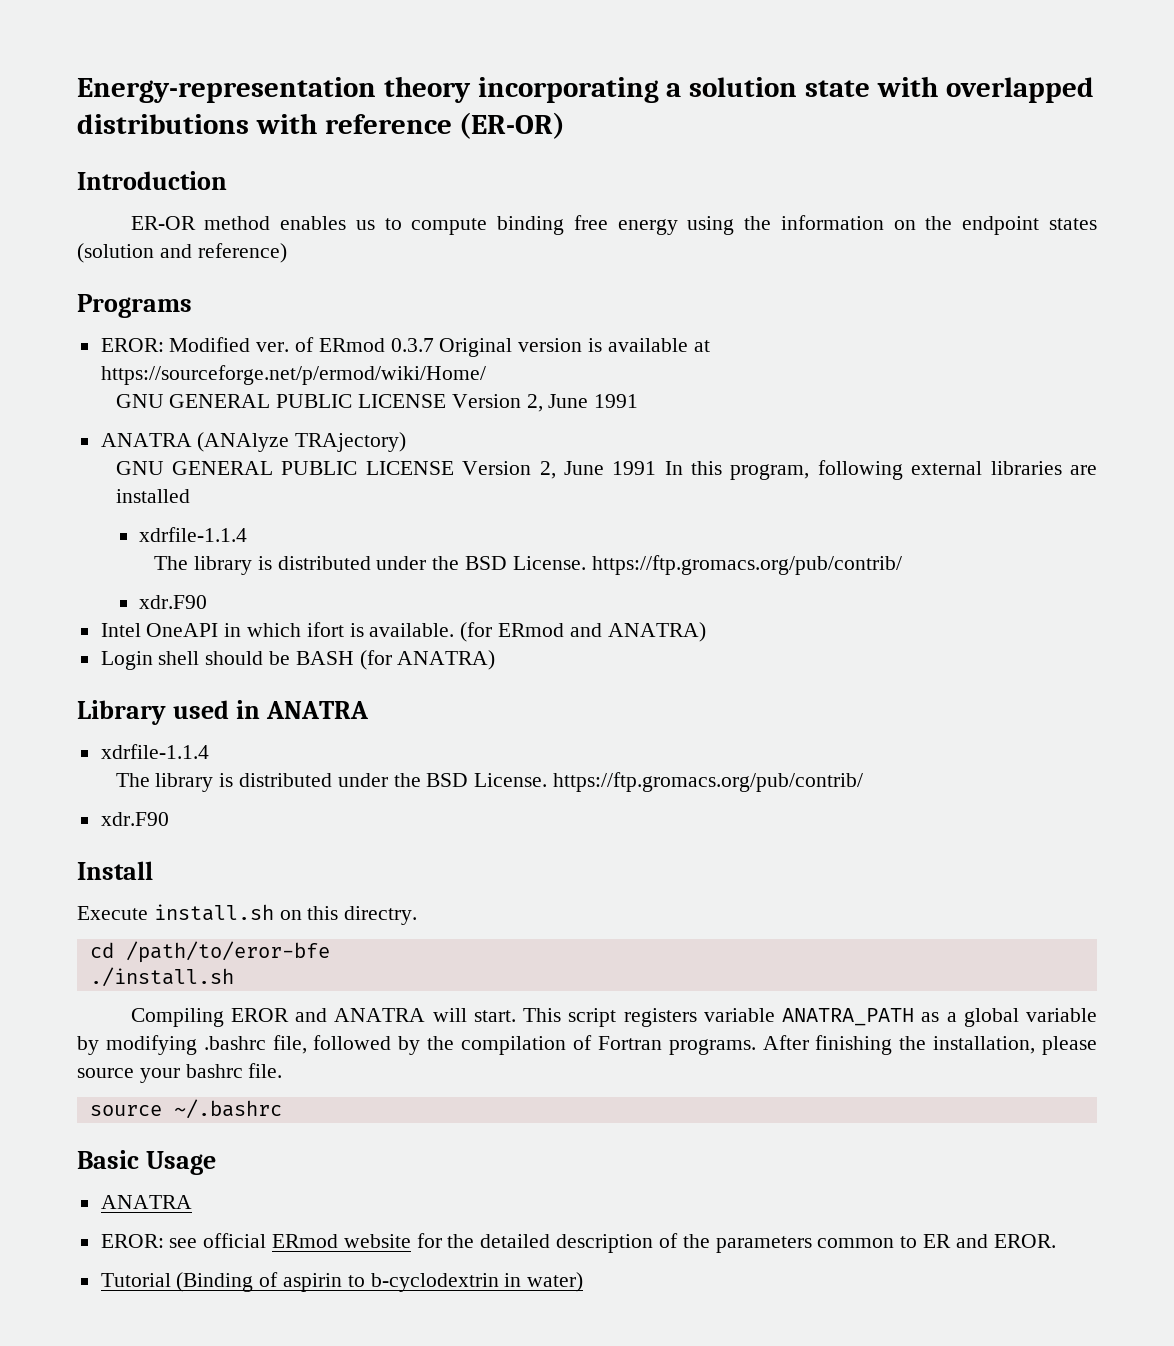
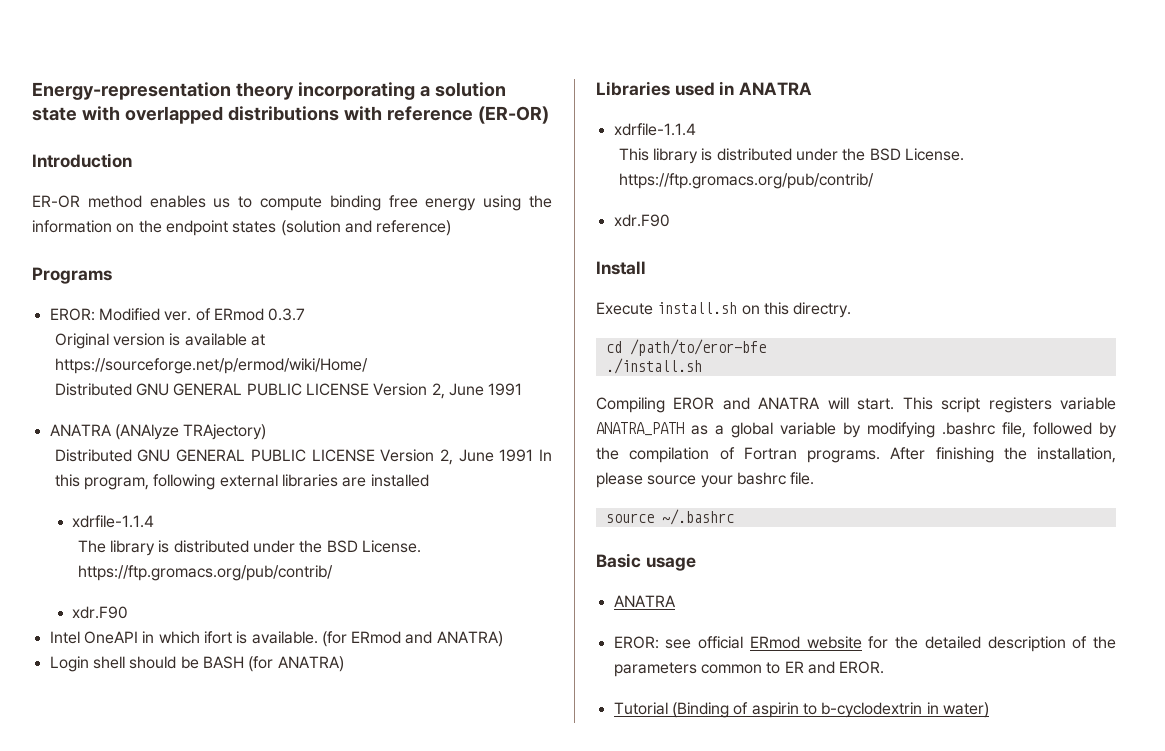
- EROR: Modified ver. of ERmod 0.3.7 Original version is available at https://sourceforge.net/p/ermod/wiki/Home/
- GNU GENERAL PUBLIC LICENSE Version 2, June 1991
+ EROR: Modified ver. of ERmod 0.3.7
+ Original version is available at https://sourceforge.net/p/ermod/wiki/Home/
+ Distributed GNU GENERAL PUBLIC LICENSE Version 2, June 1991
- GNU GENERAL PUBLIC LICENSE Version 2, June 1991 In this program, following external libraries are installed
+ Distributed GNU GENERAL PUBLIC LICENSE Version 2, June 1991 In this program, following external libraries are installed
- Library used in ANATRA
+ Libraries used in ANATRA
  xdrfile-1.1.4
- The library is distributed under the BSD License. https://ftp.gromacs.org/pub/contrib/
+ This library is distributed under the BSD License. https://ftp.gromacs.org/pub/contrib/
- Basic Usage
+ Basic usage

